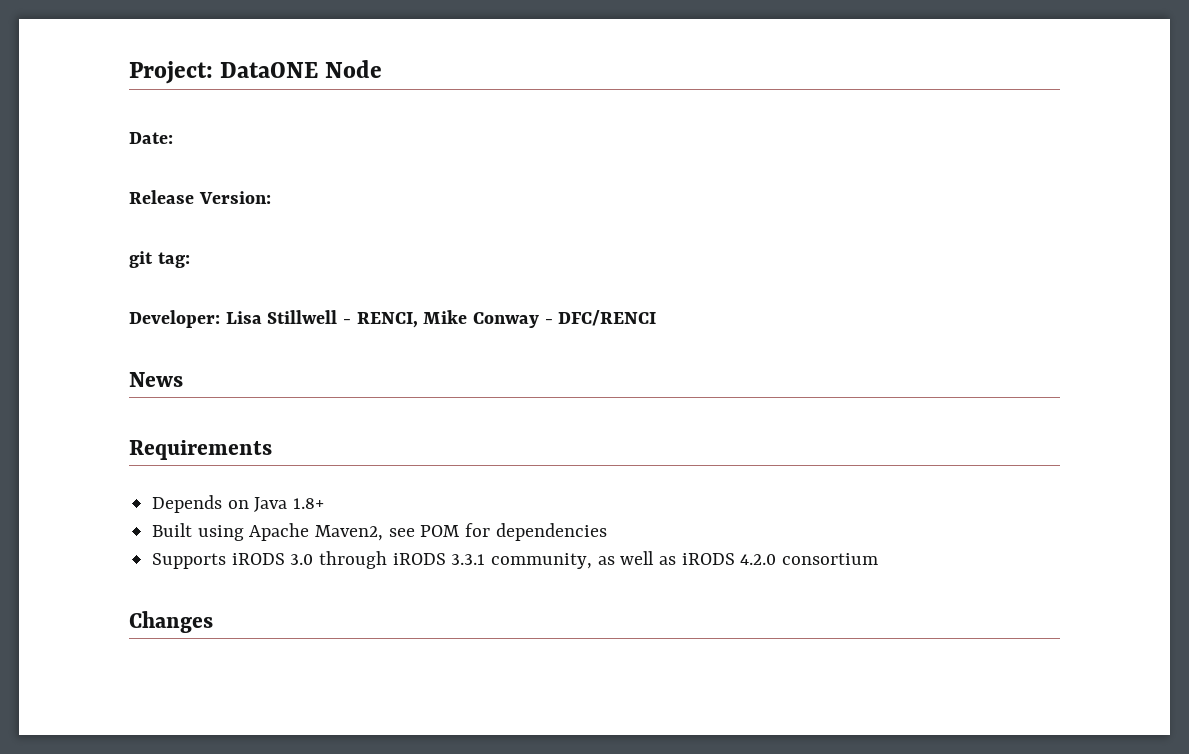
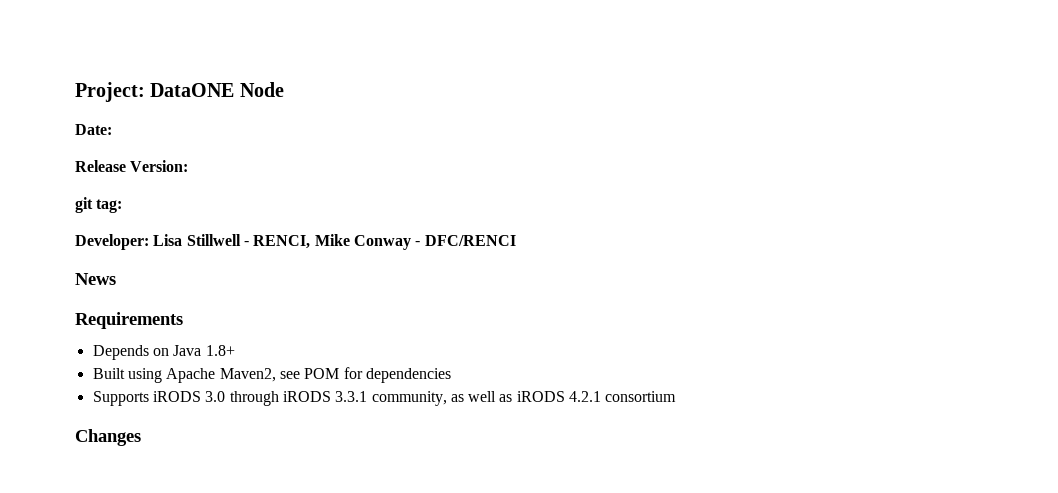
- Supports iRODS 3.0 through iRODS 3.3.1 community, as well as iRODS 4.2.0 consortium
+ Supports iRODS 3.0 through iRODS 3.3.1 community, as well as iRODS 4.2.1 consortium

